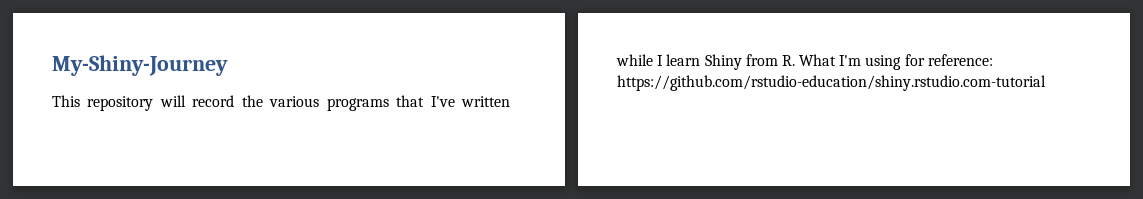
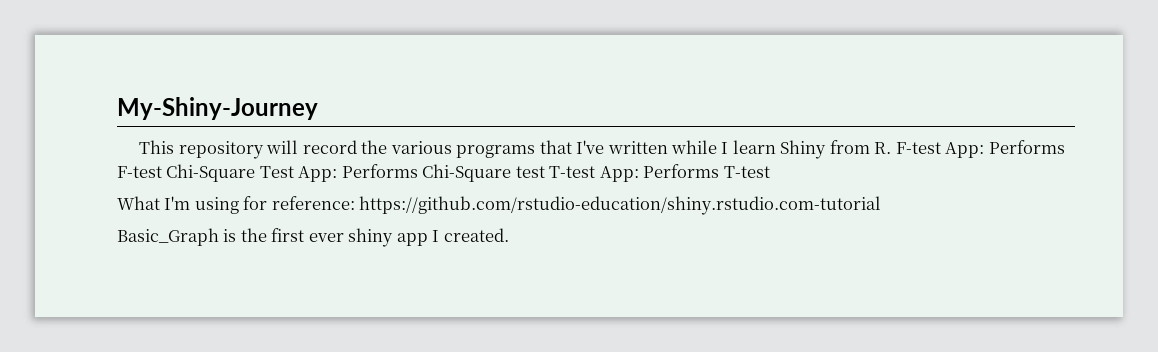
- This repository will record the various programs that I've written while I learn Shiny from R. What I'm using for reference: https://github.com/rstudio-education/shiny.rstudio.com-tutorial
+ This repository will record the various programs that I've written while I learn Shiny from R. F-test App: Performs F-test Chi-Square Test App: Performs Chi-Square test T-test App: Performs T-test
+ What I'm using for reference: https://github.com/rstudio-education/shiny.rstudio.com-tutorial
+ Basic_Graph is the first ever shiny app I created.

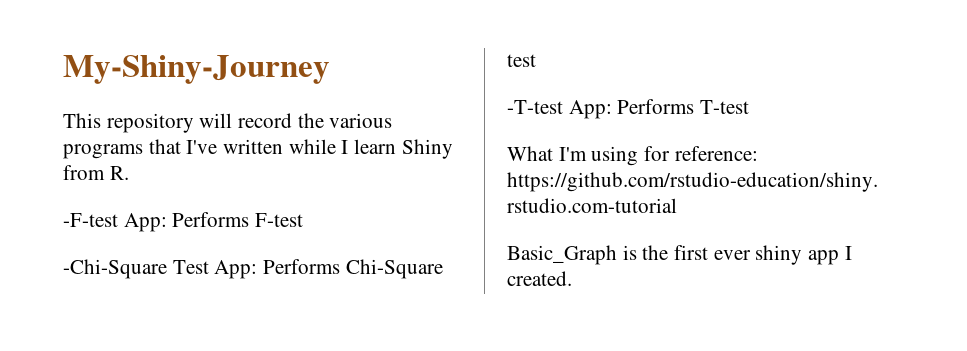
- This repository will record the various programs that I've written while I learn Shiny from R. F-test App: Performs F-test Chi-Square Test App: Performs Chi-Square test T-test App: Performs T-test
+ This repository will record the various programs that I've written while I learn Shiny from R.
+ -F-test App: Performs F-test
+ -Chi-Square Test App: Performs Chi-Square test
+ -T-test App: Performs T-test

